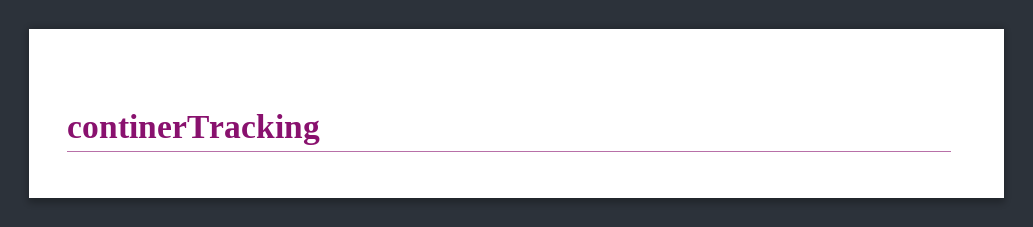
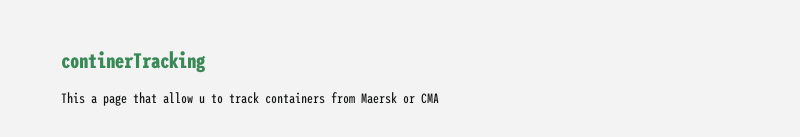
+ This a page that allow u to track containers from Maersk or CMA

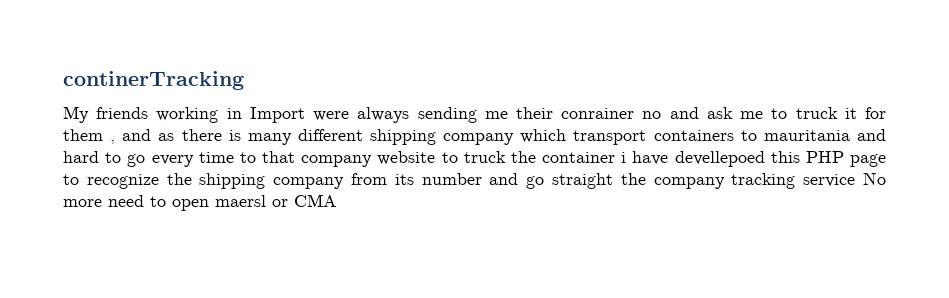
- This a page that allow u to track containers from Maersk or CMA
+ My friends working in Import were always sending me their conrainer no and ask me to truck it for them , and as there is many different shipping company which transport containers to mauritania and hard to go every time to that company website to truck the container i have devellepoed this PHP page to recognize the shipping company from its number and go straight the company tracking service No more need to open maersl or CMA

